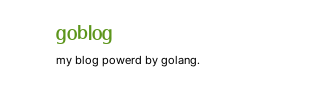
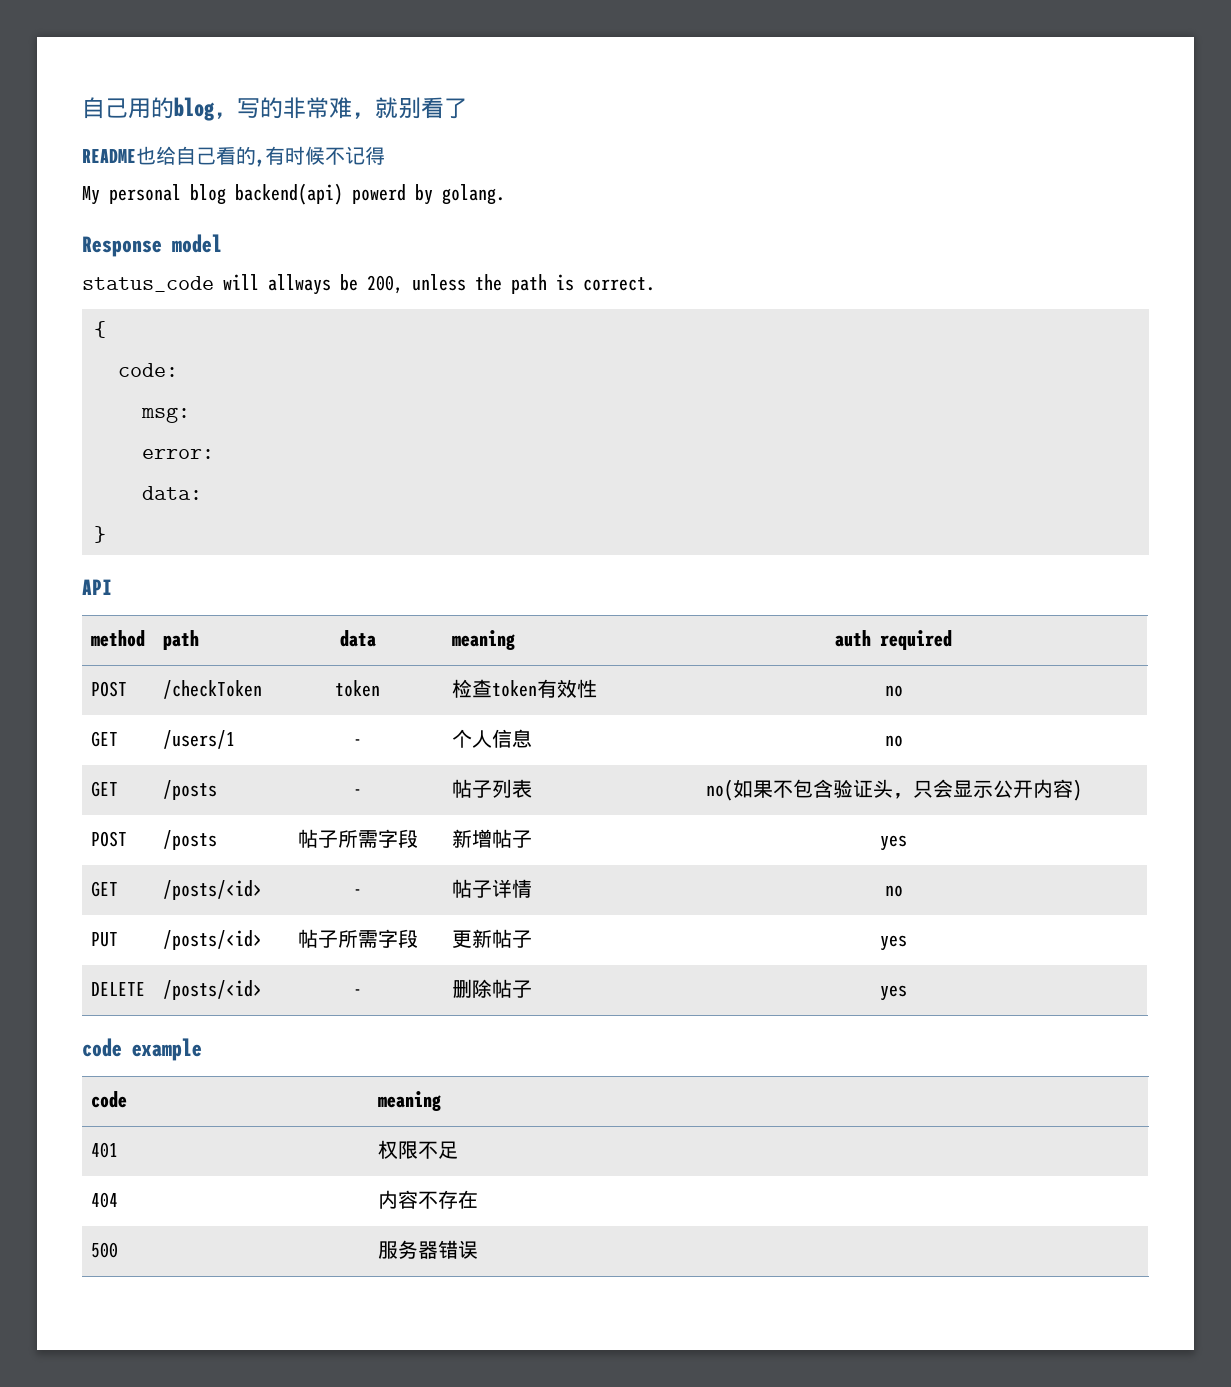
- goblog
- my blog powerd by golang.
+ 自己用的blog，写的非常难，就别看了
+ README也给自己看的,有时候不记得
+ My personal blog backend(api) powerd by golang.
+ Response model
+ status_code will allways be 200, unless the path is correct.
+ {
+ code:
+ msg:
+ error:
+ data:
+ }
+ API
+ method | path | data | meaning | auth required
+ POST | /checkToken | token | 检查token有效性 | no
+ GET | /users/1 | - | 个人信息 | no
+ GET | /posts | - | 帖子列表 | no(如果不包含验证头，只会显示公开内容)
+ POST | /posts | 帖子所需字段 | 新增帖子 | yes
+ GET | /posts/<id> | - | 帖子详情 | no
+ PUT | /posts/<id> | 帖子所需字段 | 更新帖子 | yes
+ DELETE | /posts/<id> | - | 删除帖子 | yes
+ code example
+ code | meaning
+ 401 | 权限不足
+ 404 | 内容不存在
+ 500 | 服务器错误

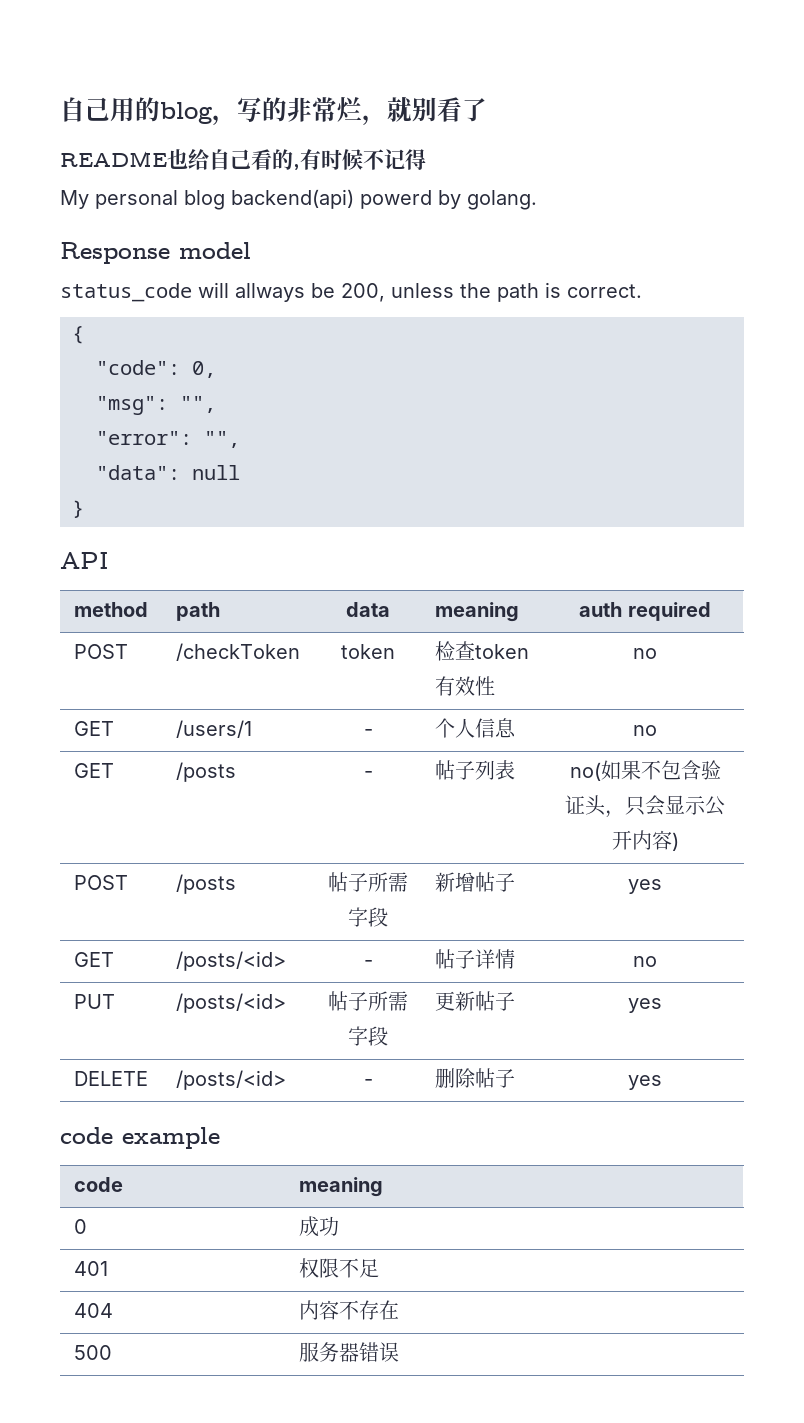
- 自己用的blog，写的非常难，就别看了
+ 自己用的blog，写的非常烂，就别看了
- code:
- msg:
- error:
- data:
+ "code": 0,
+ "msg": "",
+ "error": "",
+ "data": null
+ 0 | 成功

